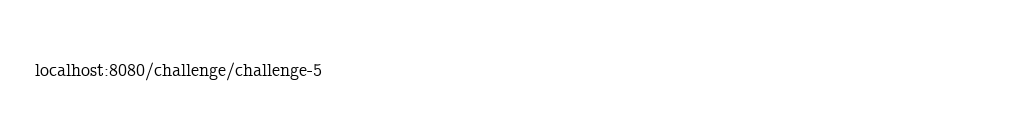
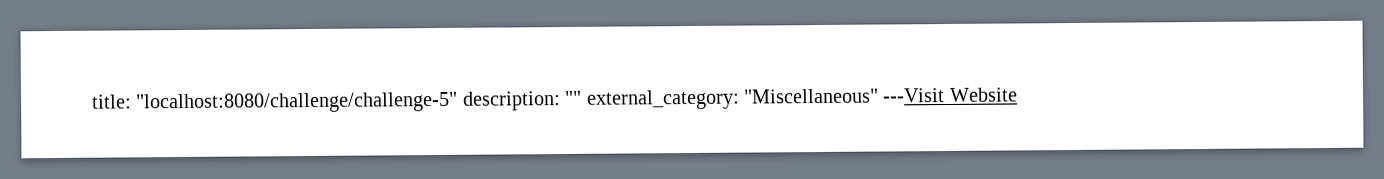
- localhost:8080/challenge/challenge-5
+ title: "localhost:8080/challenge/challenge-5" description: "" external_category: "Miscellaneous" ---Visit Website

